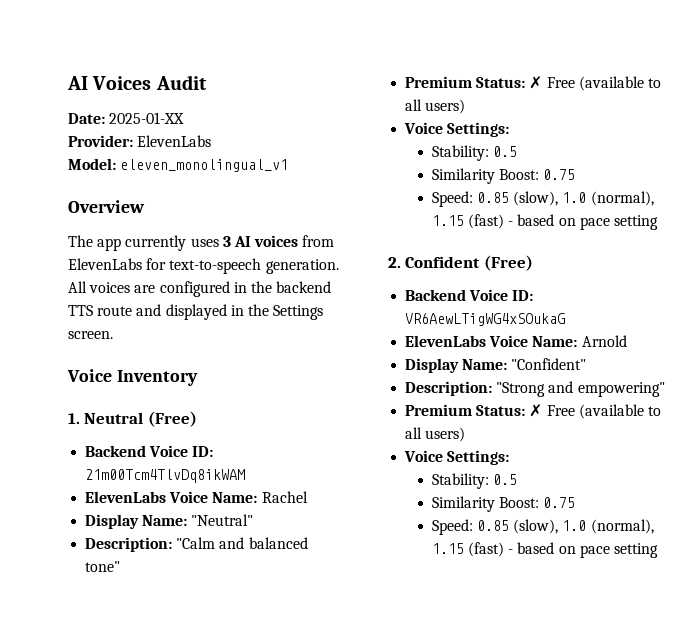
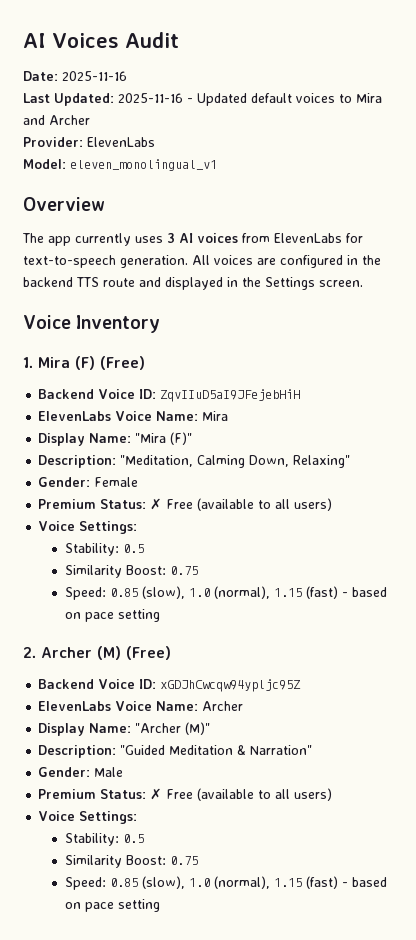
- Date: 2025-01-XX
+ Date: 2025-11-16
+ Last Updated: 2025-11-16 - Updated default voices to Mira and Archer
- 1. Neutral (Free)
- Backend Voice ID: 21m00Tcm4TlvDq8ikWAM
- ElevenLabs Voice Name: Rachel
- Display Name: "Neutral"
- Description: "Calm and balanced tone"
+ 1. Mira (F) (Free)
+ Backend Voice ID: ZqvIIuD5aI9JFejebHiH
+ ElevenLabs Voice Name: Mira
+ Display Name: "Mira (F)"
+ Description: "Meditation, Calming Down, Relaxing"
+ Gender: Female
- 2. Confident (Free)
- Backend Voice ID: VR6AewLTigWG4xSOukaG
- ElevenLabs Voice Name: Arnold
- Display Name: "Confident"
- Description: "Strong and empowering"
+ 2. Archer (M) (Free)
+ Backend Voice ID: xGDJhCwcqw94ypljc95Z
+ ElevenLabs Voice Name: Archer
+ Display Name: "Archer (M)"
+ Description: "Guided Meditation & Narration"
+ Gender: Male

